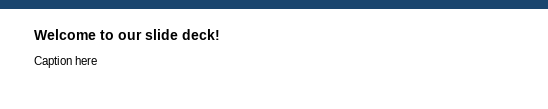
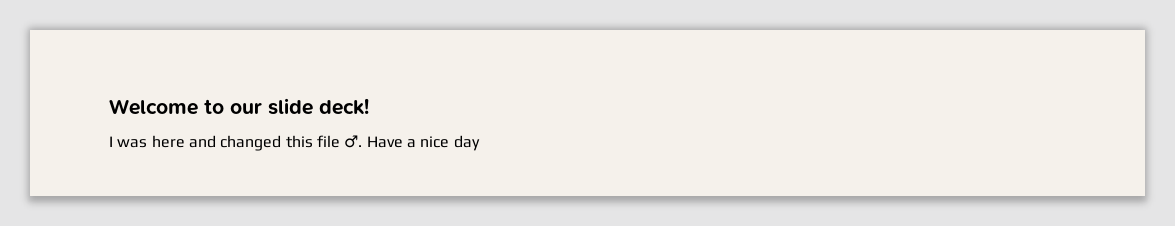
- Caption here
+ I was here and changed this file ♂. Have a nice day

